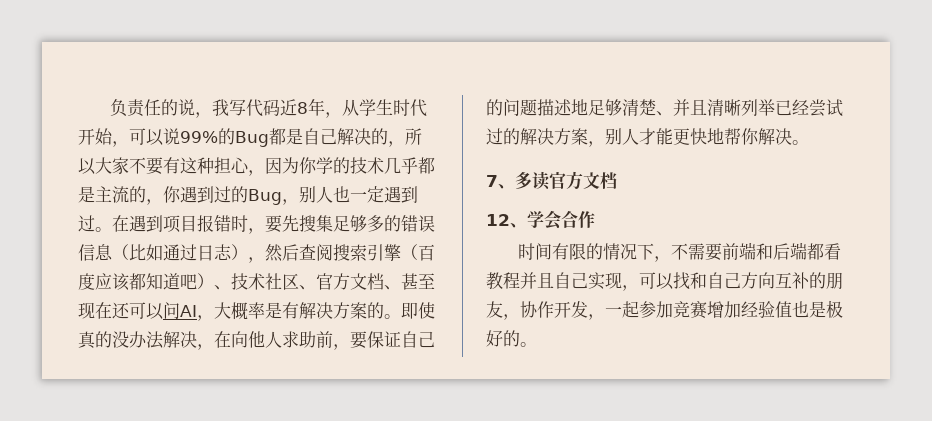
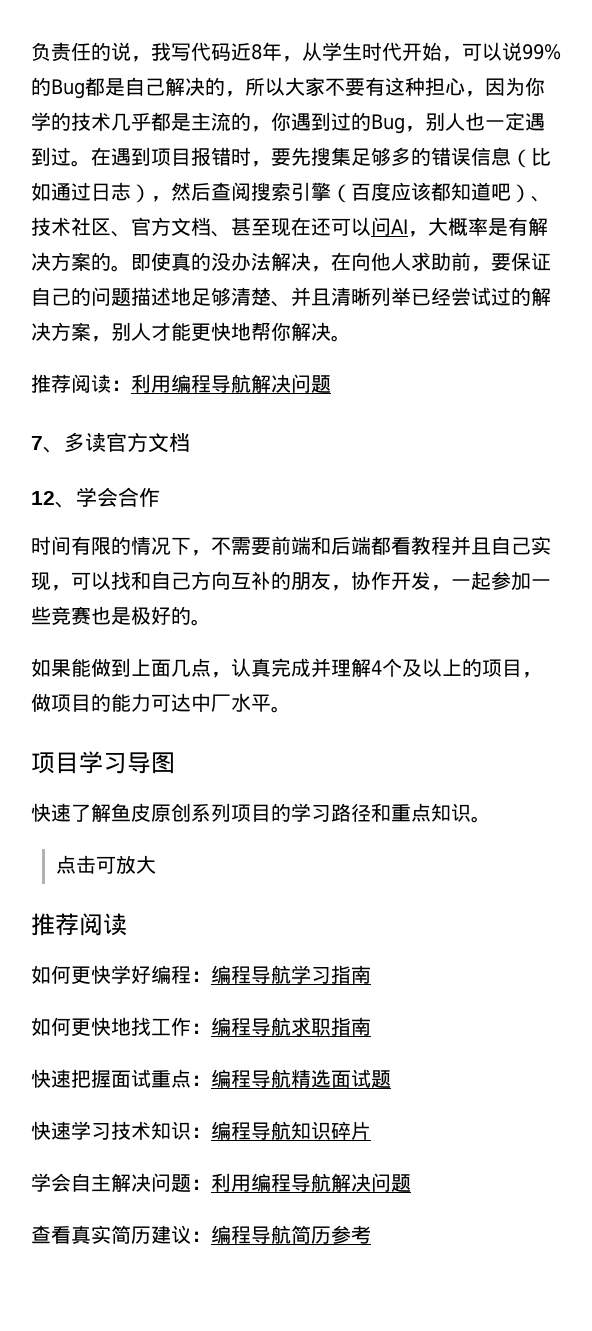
+ 推荐阅读：利用编程导航解决问题
- 时间有限的情况下，不需要前端和后端都看教程并且自己实现，可以找和自己方向互补的朋友，协作开发，一起参加竞赛增加经验值也是极好的。
+ 时间有限的情况下，不需要前端和后端都看教程并且自己实现，可以找和自己方向互补的朋友，协作开发，一起参加一些竞赛也是极好的。
+ 如果能做到上面几点，认真完成并理解4个及以上的项目，做项目的能力可达中厂水平。
+ 项目学习导图
+ 快速了解鱼皮原创系列项目的学习路径和重点知识。
+ 点击可放大
+ 推荐阅读
+ 如何更快学好编程：编程导航学习指南
+ 如何更快地找工作：编程导航求职指南
+ 快速把握面试重点：编程导航精选面试题
+ 快速学习技术知识：编程导航知识碎片
+ 学会自主解决问题：利用编程导航解决问题
+ 查看真实简历建议：编程导航简历参考

